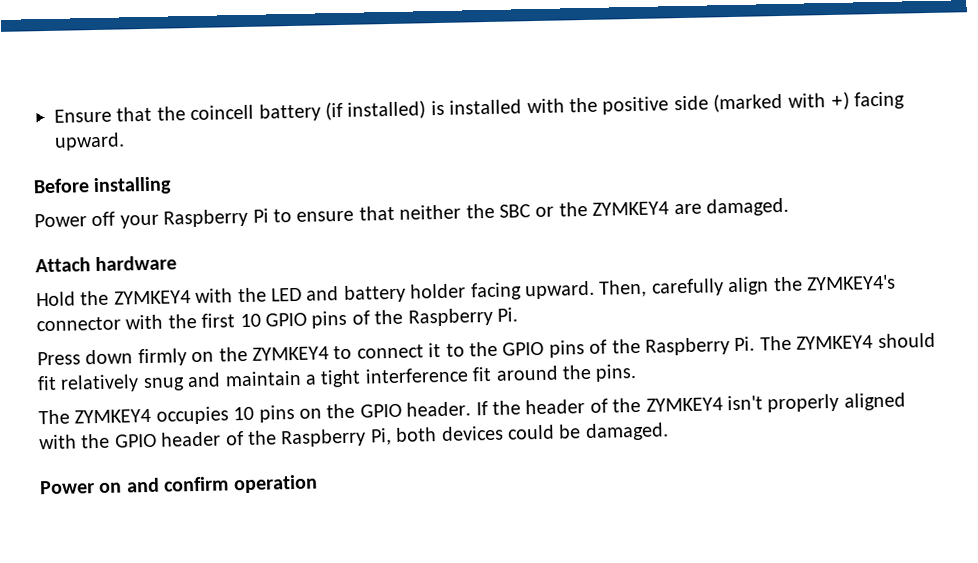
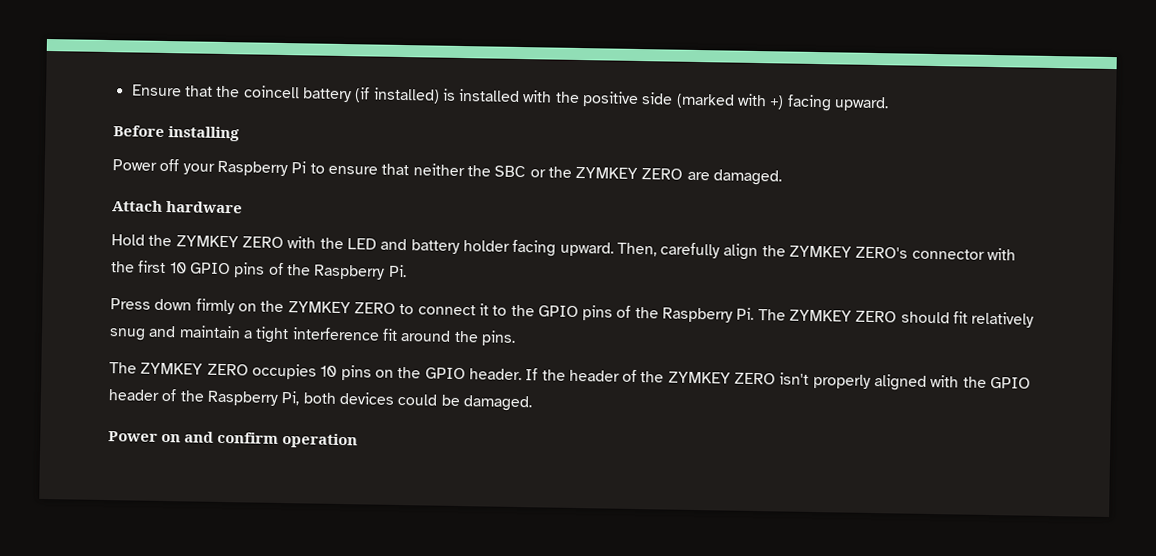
- Power off your Raspberry Pi to ensure that neither the SBC or the ZYMKEY4 are damaged.
+ Power off your Raspberry Pi to ensure that neither the SBC or the ZYMKEY ZERO are damaged.
- Hold the ZYMKEY4 with the LED and battery holder facing upward.
+ Hold the ZYMKEY ZERO with the LED and battery holder facing upward.
- Then, carefully align the ZYMKEY4's connector with the first 10 GPIO pins of the Raspberry Pi.
+ Then, carefully align the ZYMKEY ZERO's connector with the first 10 GPIO pins of the Raspberry Pi.
- Press down firmly on the ZYMKEY4 to connect it to the GPIO pins of the Raspberry Pi. The ZYMKEY4 should fit relatively snug and maintain a tight interference fit around the pins.
+ Press down firmly on the ZYMKEY ZERO to connect it to the GPIO pins of the Raspberry Pi. The ZYMKEY ZERO should fit relatively snug and maintain a tight interference fit around the pins.
- The ZYMKEY4 occupies 10 pins on the GPIO header.
+ The ZYMKEY ZERO occupies 10 pins on the GPIO header.
- If the header of the ZYMKEY4 isn't properly aligned with the GPIO header of the Raspberry Pi, both devices could be damaged.
+ If the header of the ZYMKEY ZERO isn't properly aligned with the GPIO header of the Raspberry Pi, both devices could be damaged.

